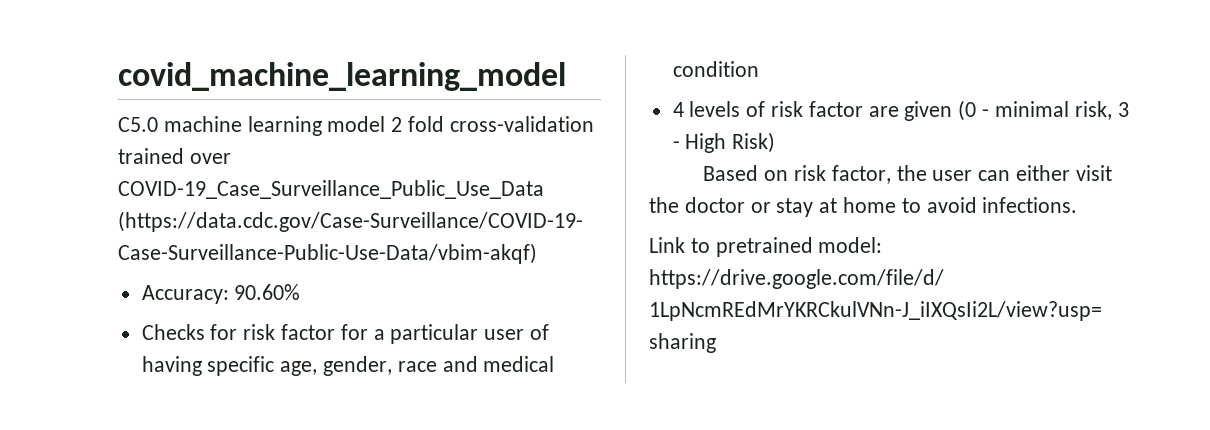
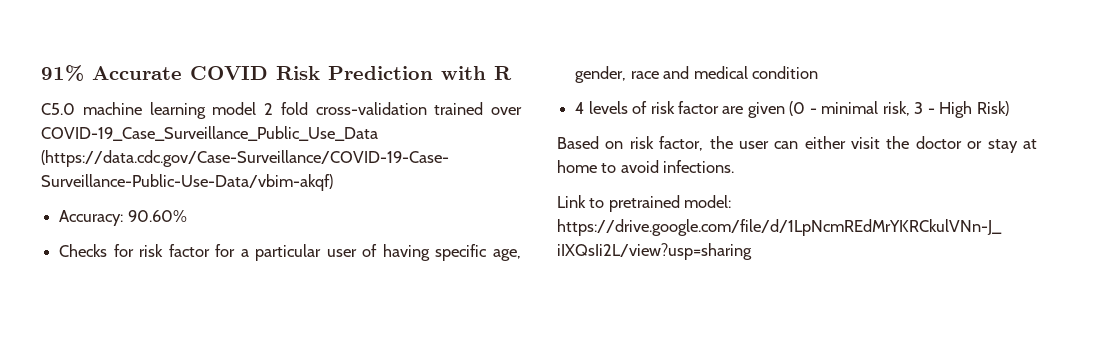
- covid_machine_learning_model
+ 91% Accurate COVID Risk Prediction with R

